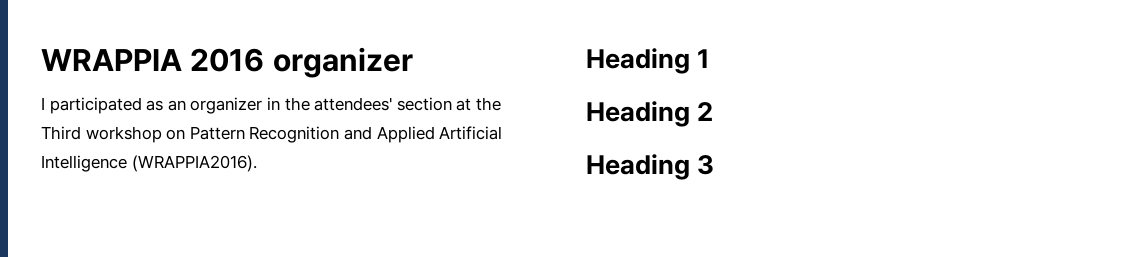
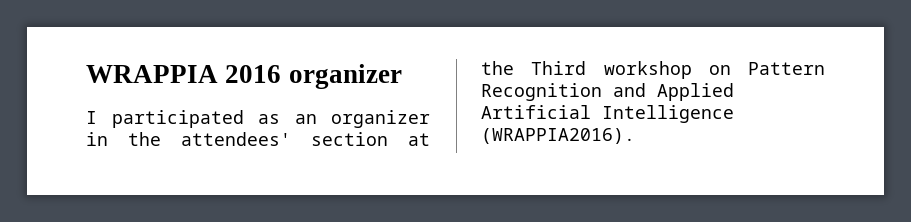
- Heading 1
- Heading 2
- Heading 3

